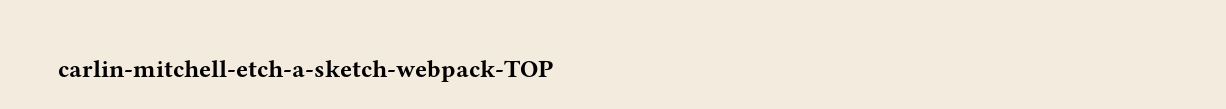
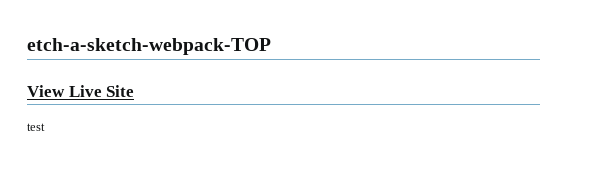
- carlin-mitchell-etch-a-sketch-webpack-TOP
+ etch-a-sketch-webpack-TOP
+ View Live Site
+ test

